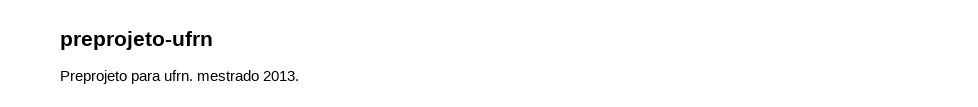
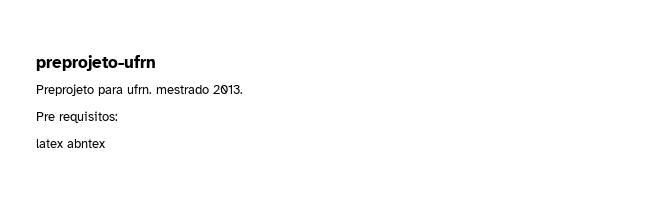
+ Pre requisitos:
+ latex abntex

